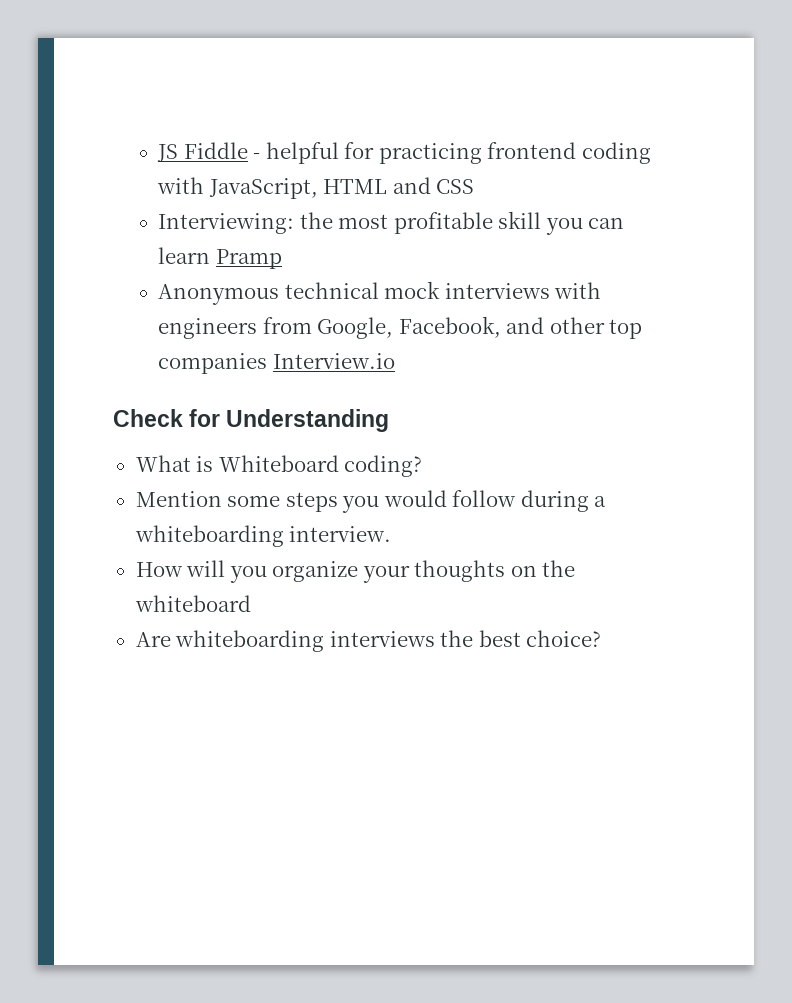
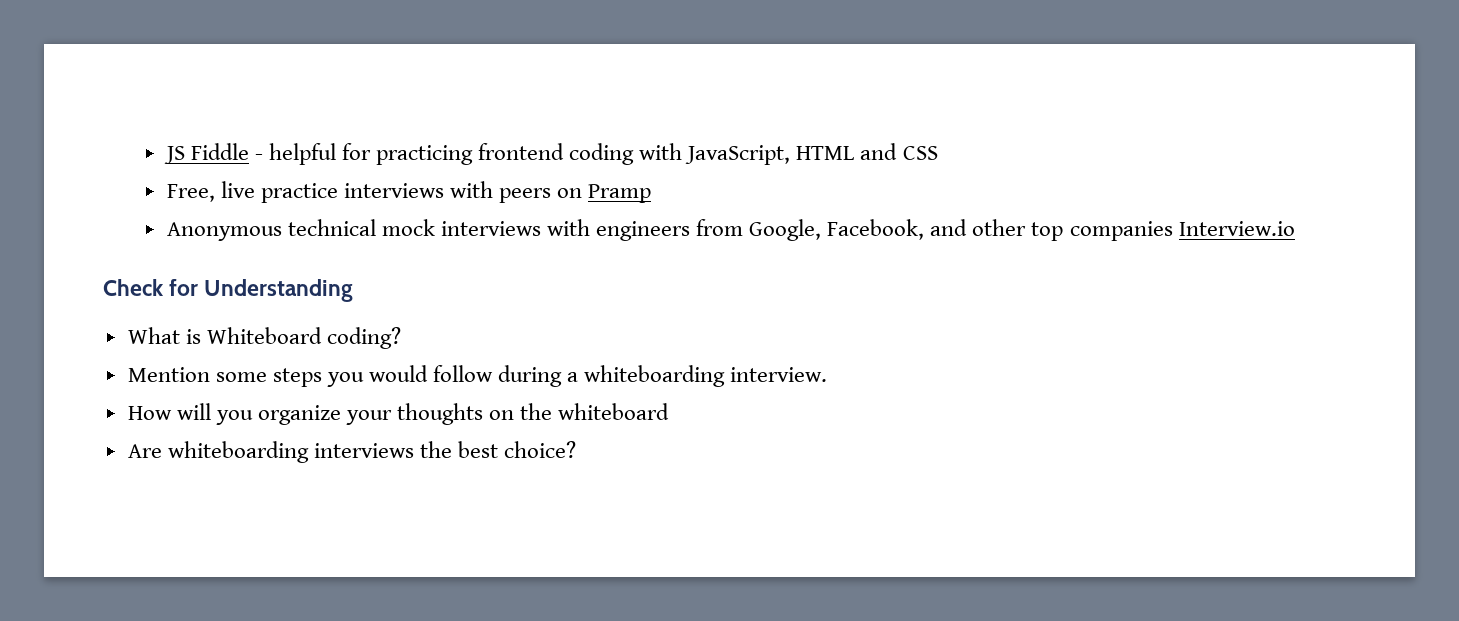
- Interviewing: the most profitable skill you can learn Pramp
+ Free, live practice interviews with peers on Pramp

